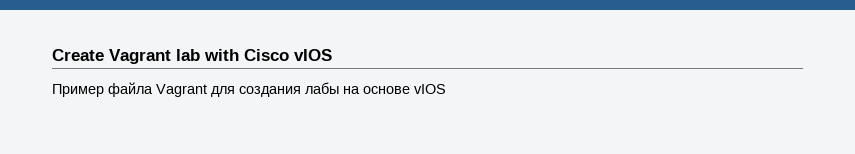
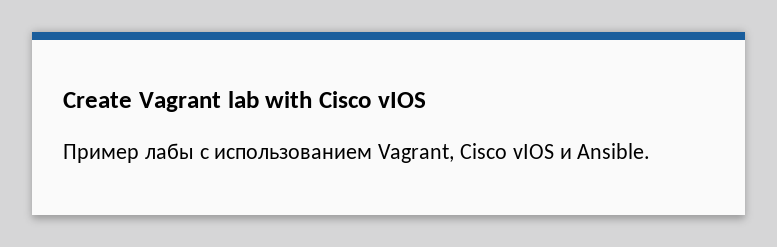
- Пример файла Vagrant для создания лабы на основе vIOS
+ Пример лабы с использованием Vagrant, Cisco vIOS и Ansible.

